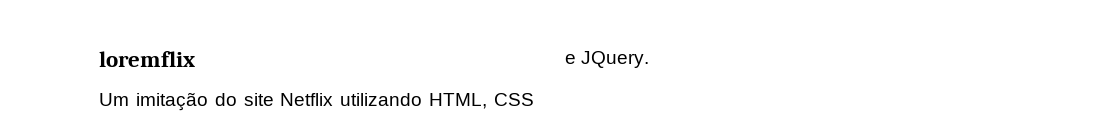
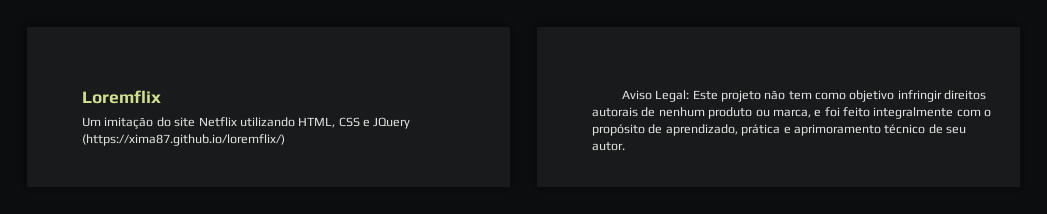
- loremflix
+ Loremflix
- Um imitação do site Netflix utilizando HTML, CSS e JQuery.
+ Um imitação do site Netflix utilizando HTML, CSS e JQuery (https://xima87.github.io/loremflix/)
+ Aviso Legal: Este projeto não tem como objetivo infringir direitos autorais de nenhum produto ou marca, e foi feito integralmente com o propósito de aprendizado, prática e aprimoramento técnico de seu autor.

